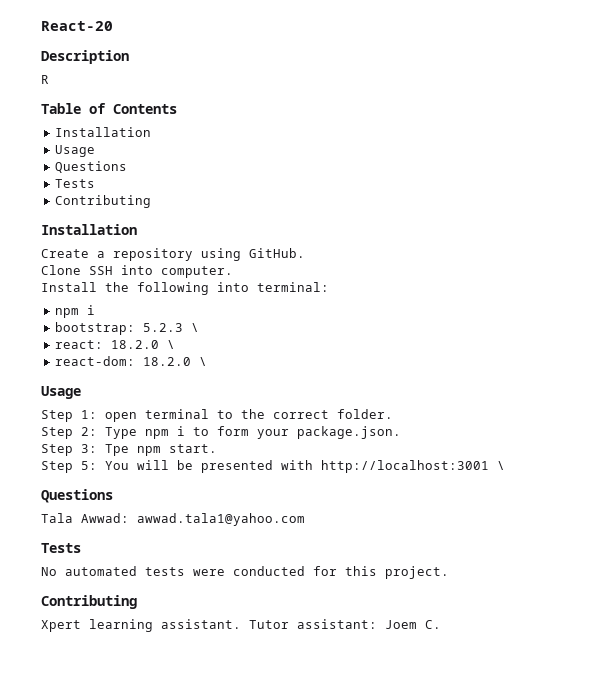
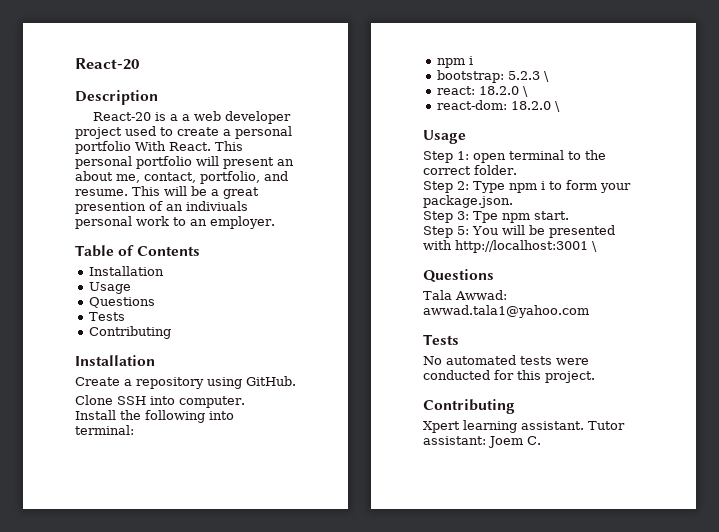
- R
+ React-20 is a a web developer project used to create a personal portfolio With React. This personal portfolio will present an about me, contact, portfolio, and resume. This will be a great presention of an indiviuals personal work to an employer.

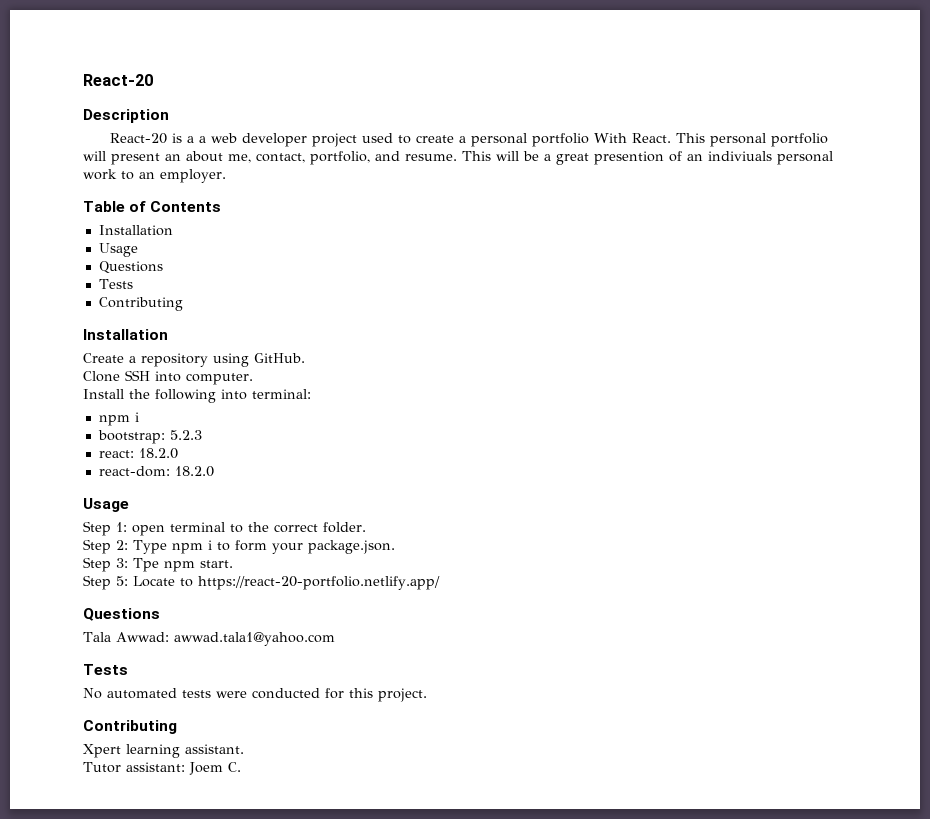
- bootstrap: 5.2.3 \
+ bootstrap: 5.2.3
- react: 18.2.0 \
+ react: 18.2.0
- react-dom: 18.2.0 \
+ react-dom: 18.2.0
- Step 5: You will be presented with http://localhost:3001 \
+ Step 5: Locate to https://react-20-portfolio.netlify.app/
- Xpert learning assistant. Tutor assistant: Joem C.
+ Xpert learning assistant.
+ Tutor assistant: Joem C.

